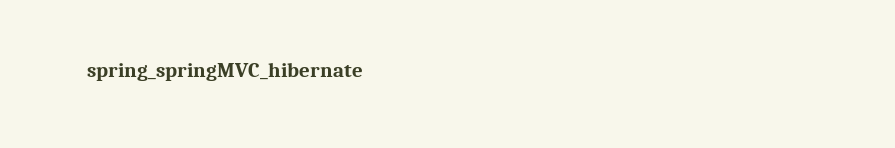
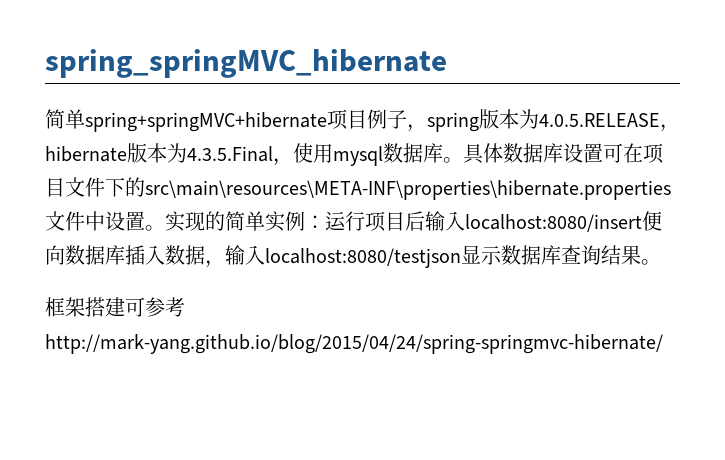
+ 简单spring+springMVC+hibernate项目例子，spring版本为4.0.5.RELEASE，hibernate版本为4.3.5.Final，使用mysql数据库。具体数据库设置可在项目文件下的src\main\resources\META-INF\properties\hibernate.properties文件中设置。实现的简单实例：运行项目后输入localhost:8080/insert便向数据库插入数据，输入localhost:8080/testjson显示数据库查询结果。
+ 框架搭建可参考http://mark-yang.github.io/blog/2015/04/24/spring-springmvc-hibernate/

